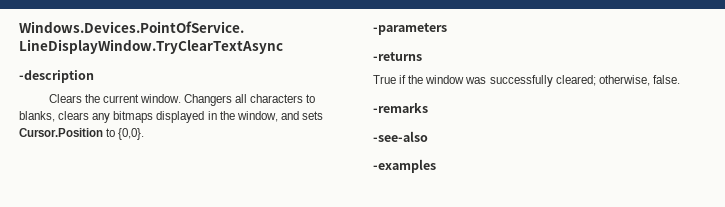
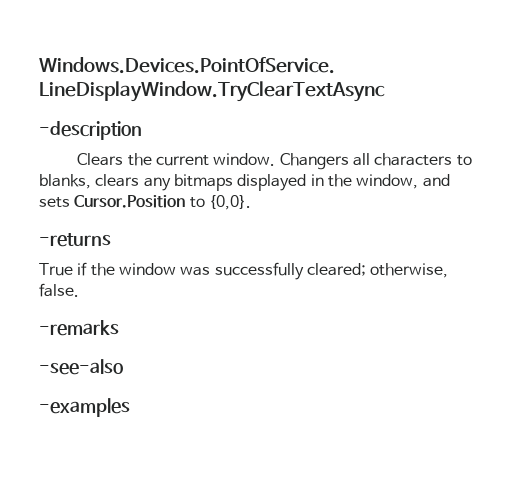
- -parameters

